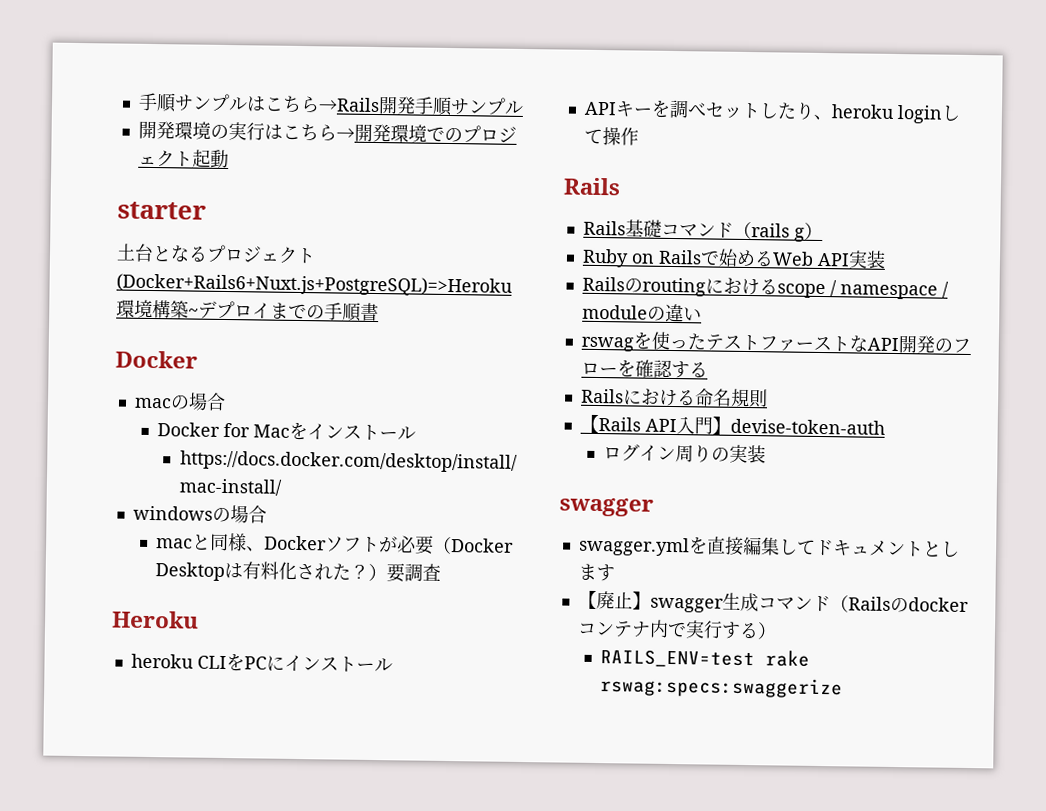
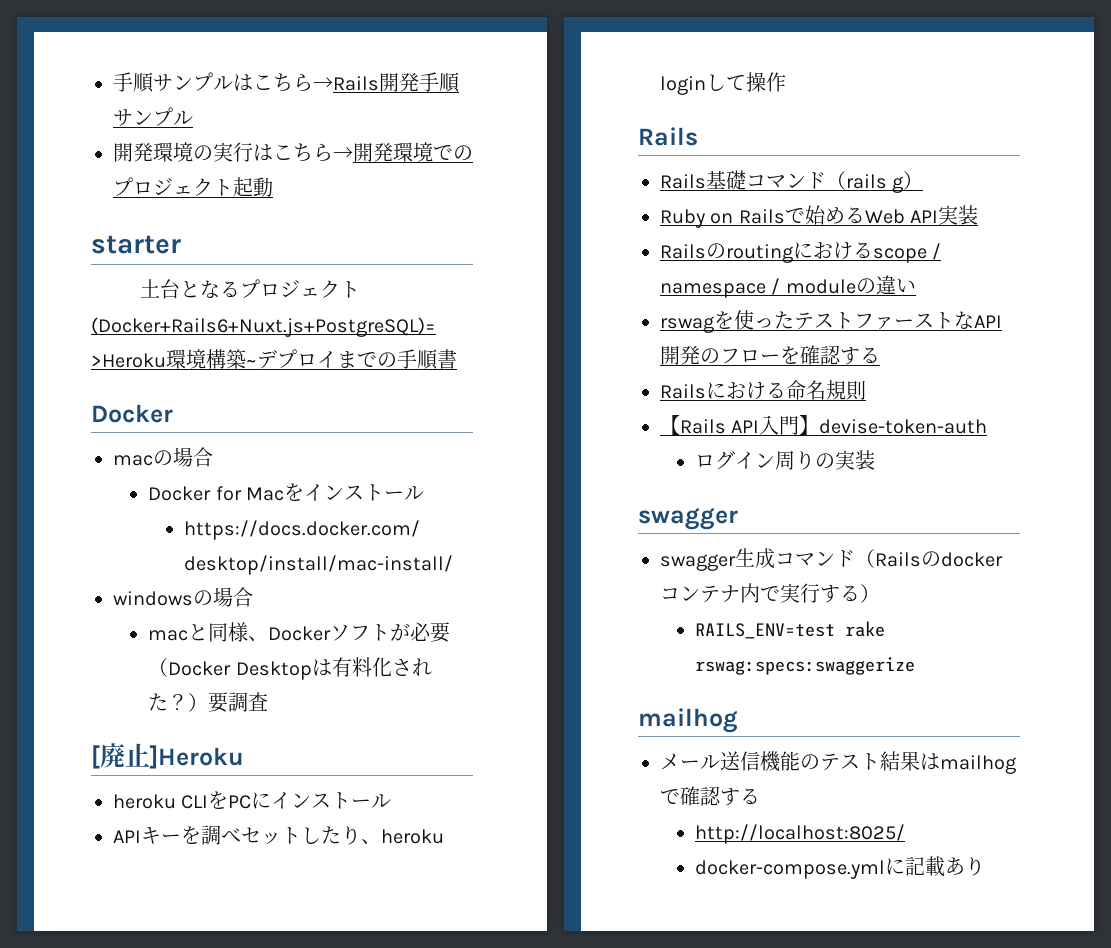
- Heroku
+ [廃止]Heroku
- swagger.ymlを直接編集してドキュメントとします
- 【廃止】swagger生成コマンド（Railsのdockerコンテナ内で実行する）
+ swagger生成コマンド（Railsのdockerコンテナ内で実行する）
  RAILS_ENV=test rake rswag:specs:swaggerize
+ mailhog
+ メール送信機能のテスト結果はmailhogで確認する
+ http://localhost:8025/
+ docker-compose.ymlに記載あり

